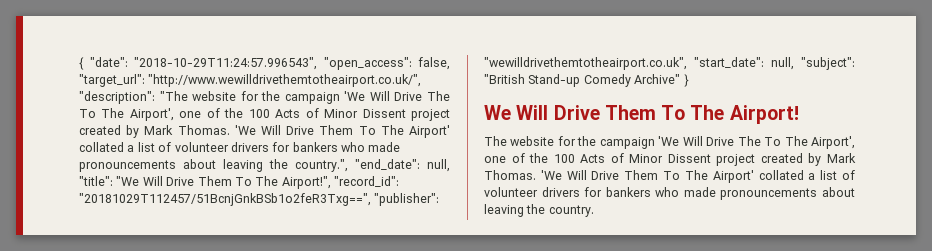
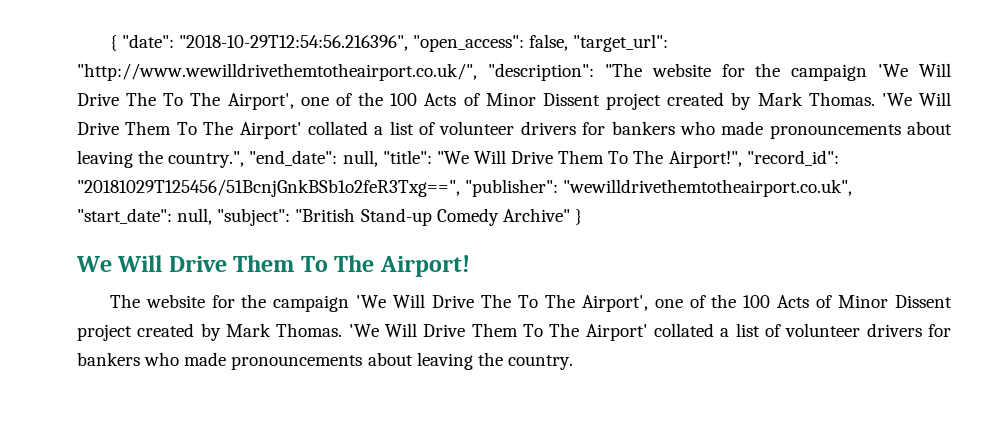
- { "date": "2018-10-29T11:24:57.996543", "open_access": false, "target_url": "http://www.wewilldrivethemtotheairport.co.uk/", "description": "The website for the campaign 'We Will Drive The To The Airport', one of the 100 Acts of Minor Dissent project created by Mark Thomas.
+ { "date": "2018-10-29T12:54:56.216396", "open_access": false, "target_url": "http://www.wewilldrivethemtotheairport.co.uk/", "description": "The website for the campaign 'We Will Drive The To The Airport', one of the 100 Acts of Minor Dissent project created by Mark Thomas.
- 'We Will Drive Them To The Airport' collated a list of volunteer drivers for bankers who made pronouncements about leaving the country.", "end_date": null, "title": "We Will Drive Them To The Airport!", "record_id": "20181029T112457/51BcnjGnkBSb1o2feR3Txg==", "publisher": "wewilldrivethemtotheairport.co.uk", "start_date": null, "subject": "British Stand-up Comedy Archive" }
+ 'We Will Drive Them To The Airport' collated a list of volunteer drivers for bankers who made pronouncements about leaving the country.", "end_date": null, "title": "We Will Drive Them To The Airport!", "record_id": "20181029T125456/51BcnjGnkBSb1o2feR3Txg==", "publisher": "wewilldrivethemtotheairport.co.uk", "start_date": null, "subject": "British Stand-up Comedy Archive" }

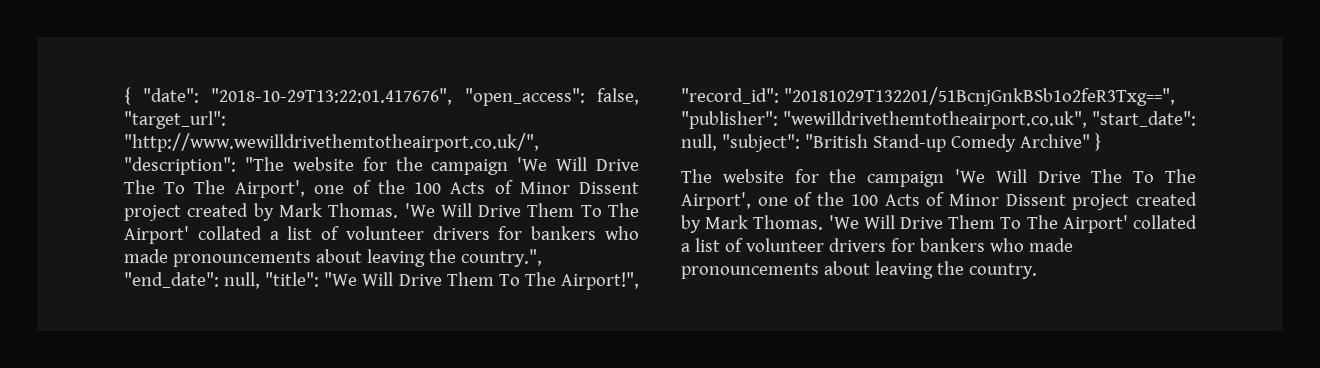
- { "date": "2018-10-29T12:54:56.216396", "open_access": false, "target_url": "http://www.wewilldrivethemtotheairport.co.uk/", "description": "The website for the campaign 'We Will Drive The To The Airport', one of the 100 Acts of Minor Dissent project created by Mark Thomas.
+ { "date": "2018-10-29T13:22:01.417676", "open_access": false, "target_url": "http://www.wewilldrivethemtotheairport.co.uk/", "description": "The website for the campaign 'We Will Drive The To The Airport', one of the 100 Acts of Minor Dissent project created by Mark Thomas.
- 'We Will Drive Them To The Airport' collated a list of volunteer drivers for bankers who made pronouncements about leaving the country.", "end_date": null, "title": "We Will Drive Them To The Airport!", "record_id": "20181029T125456/51BcnjGnkBSb1o2feR3Txg==", "publisher": "wewilldrivethemtotheairport.co.uk", "start_date": null, "subject": "British Stand-up Comedy Archive" }
+ 'We Will Drive Them To The Airport' collated a list of volunteer drivers for bankers who made pronouncements about leaving the country.", "end_date": null, "title": "We Will Drive Them To The Airport!", "record_id": "20181029T132201/51BcnjGnkBSb1o2feR3Txg==", "publisher": "wewilldrivethemtotheairport.co.uk", "start_date": null, "subject": "British Stand-up Comedy Archive" }
- We Will Drive Them To The Airport!

